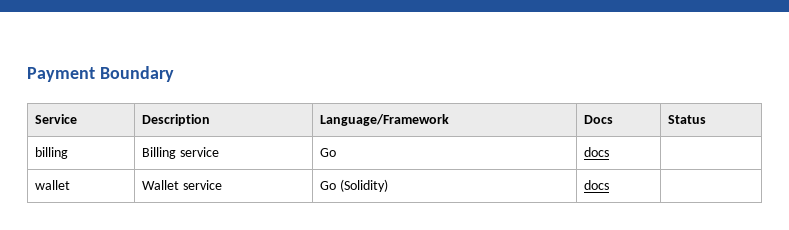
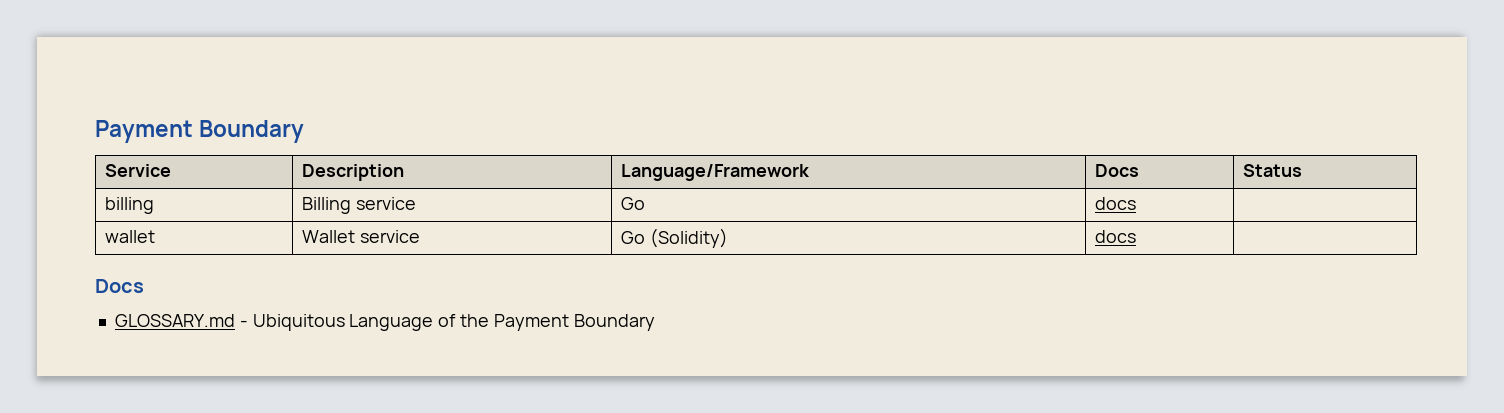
  wallet | Wallet service | Go (Solidity) | docs |
+ Docs
+ GLOSSARY.md - Ubiquitous Language of the Payment Boundary

